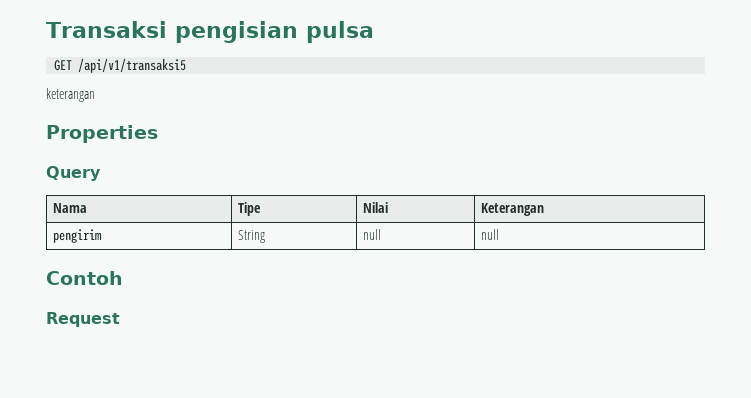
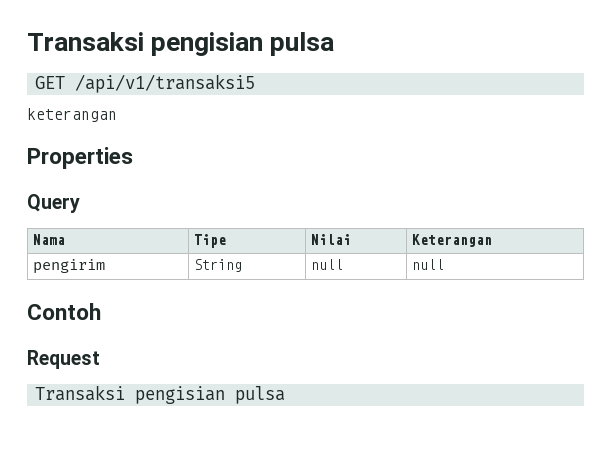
  Request
+ Transaksi pengisian pulsa

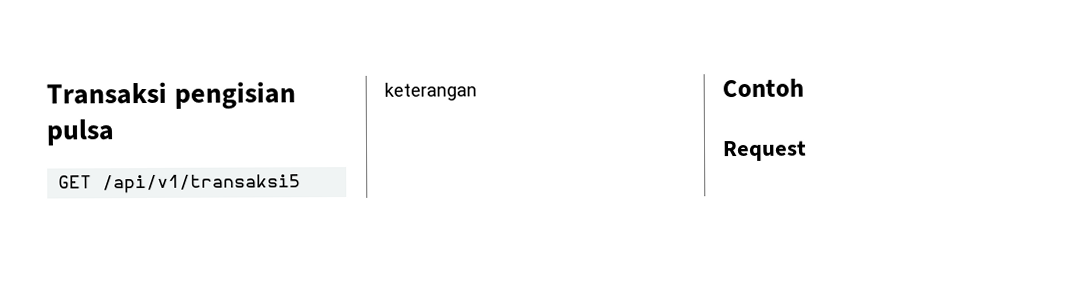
- Properties
- Query
- Nama | Tipe | Nilai | Keterangan
- pengirim | String | null | null
  Request
- Transaksi pengisian pulsa

